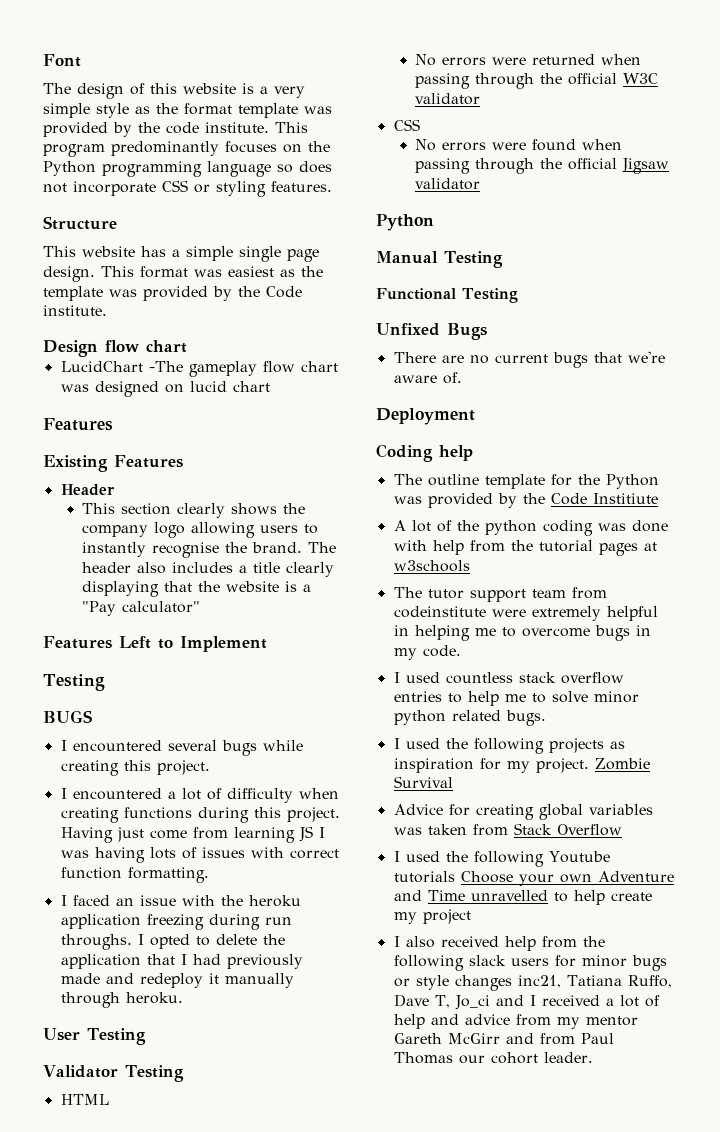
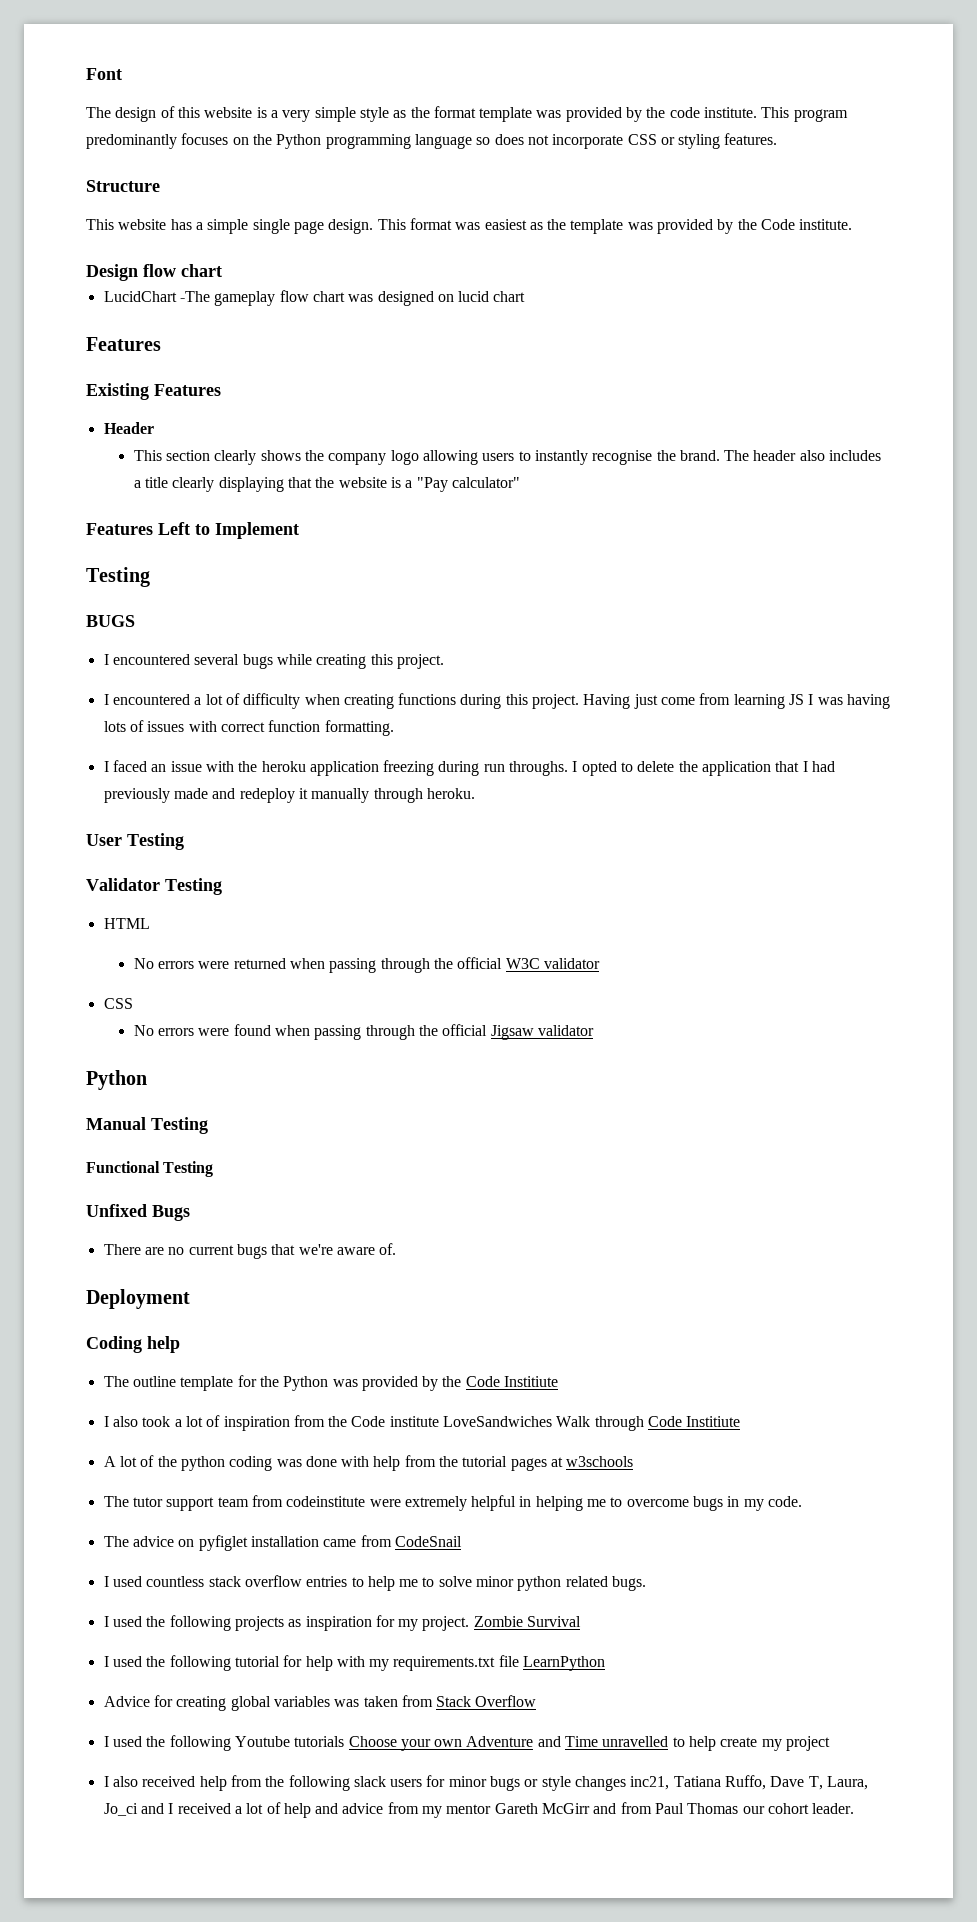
+ I also took a lot of inspiration from the Code institute LoveSandwiches Walk through Code Institiute
+ The advice on pyfiglet installation came from CodeSnail
+ I used the following tutorial for help with my requirements.txt file LearnPython
- I also received help from the following slack users for minor bugs or style changes inc21, Tatiana Ruffo, Dave T, Jo_ci and I received a lot of help and advice from my mentor Gareth McGirr and from Paul Thomas our cohort leader.
+ I also received help from the following slack users for minor bugs or style changes inc21, Tatiana Ruffo, Dave T, Laura, Jo_ci and I received a lot of help and advice from my mentor Gareth McGirr and from Paul Thomas our cohort leader.

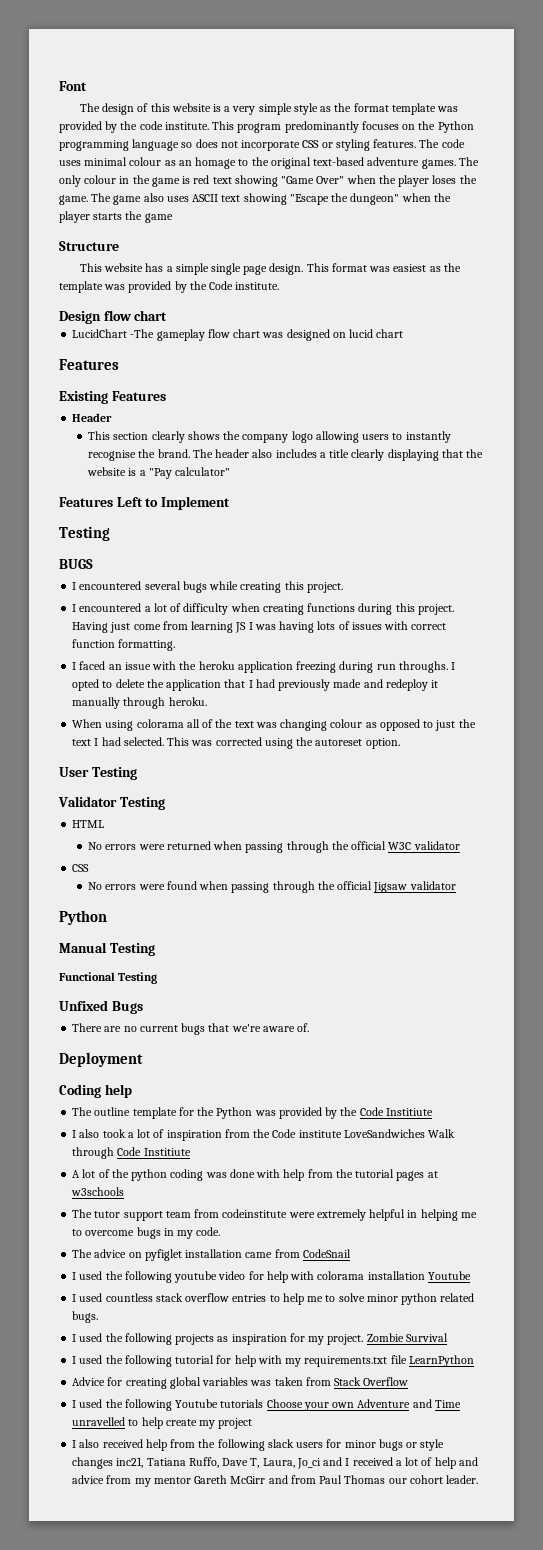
+ The code uses minimal colour as an homage to the original text-based adventure games. The only colour in the game is red text showing "Game Over" when the player loses the game. The game also uses ASCII text showing "Escape the dungeon" when the player starts the game
+ When using colorama all of the text was changing colour as opposed to just the text I had selected. This was corrected using the autoreset option.
+ I used the following youtube video for help with colorama installation Youtube

